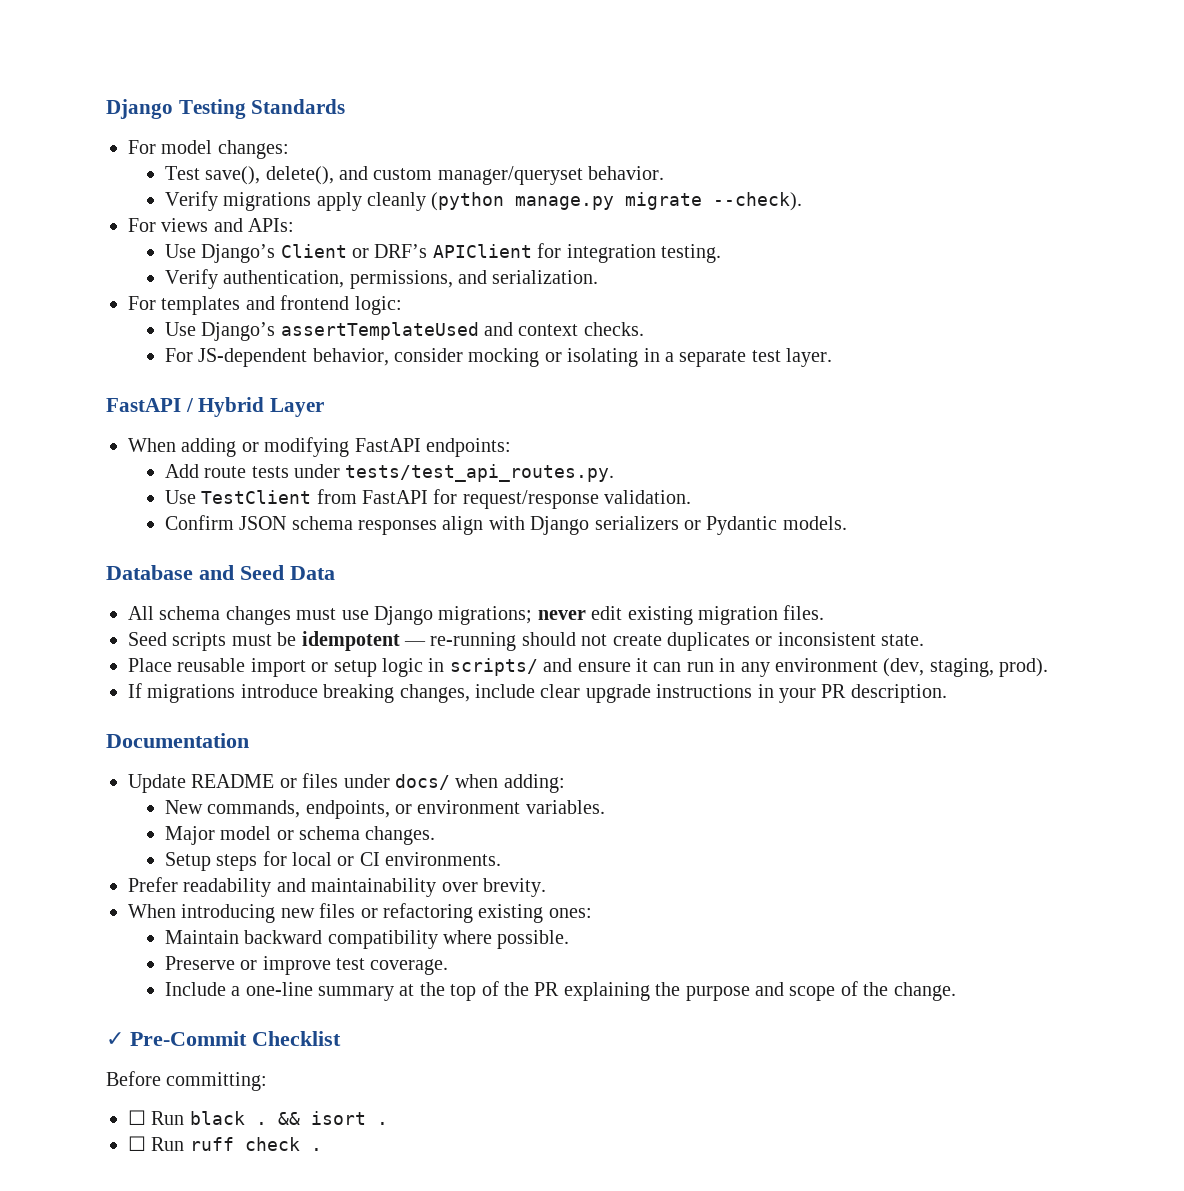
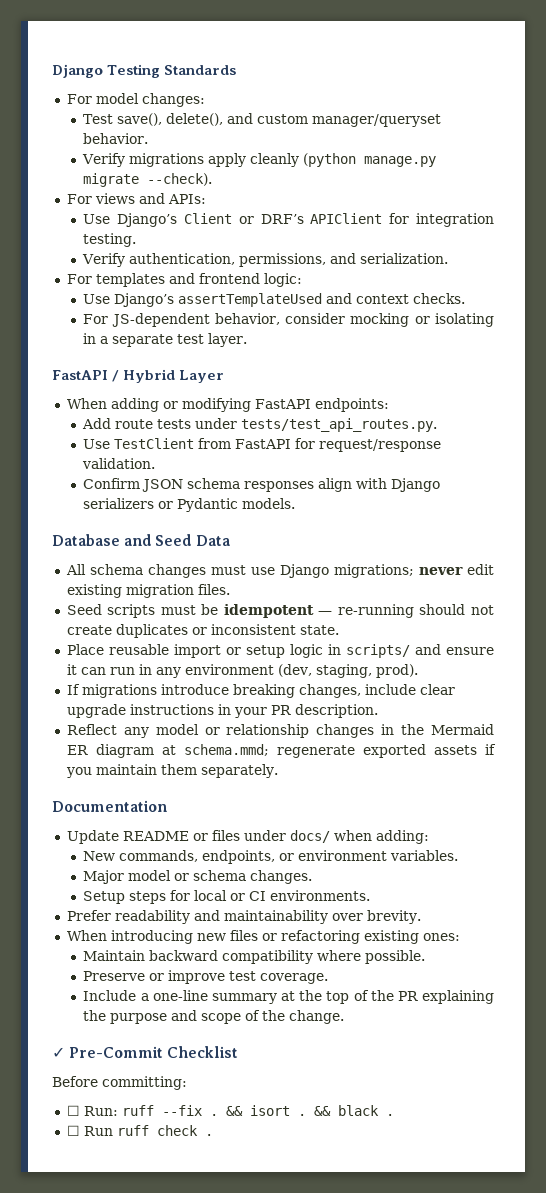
+ Reflect any model or relationship changes in the Mermaid ER diagram at schema.mmd; regenerate exported assets if you maintain them separately.
- ☐ Run black .
+ ☐ Run: ruff --fix .
+ && black .

